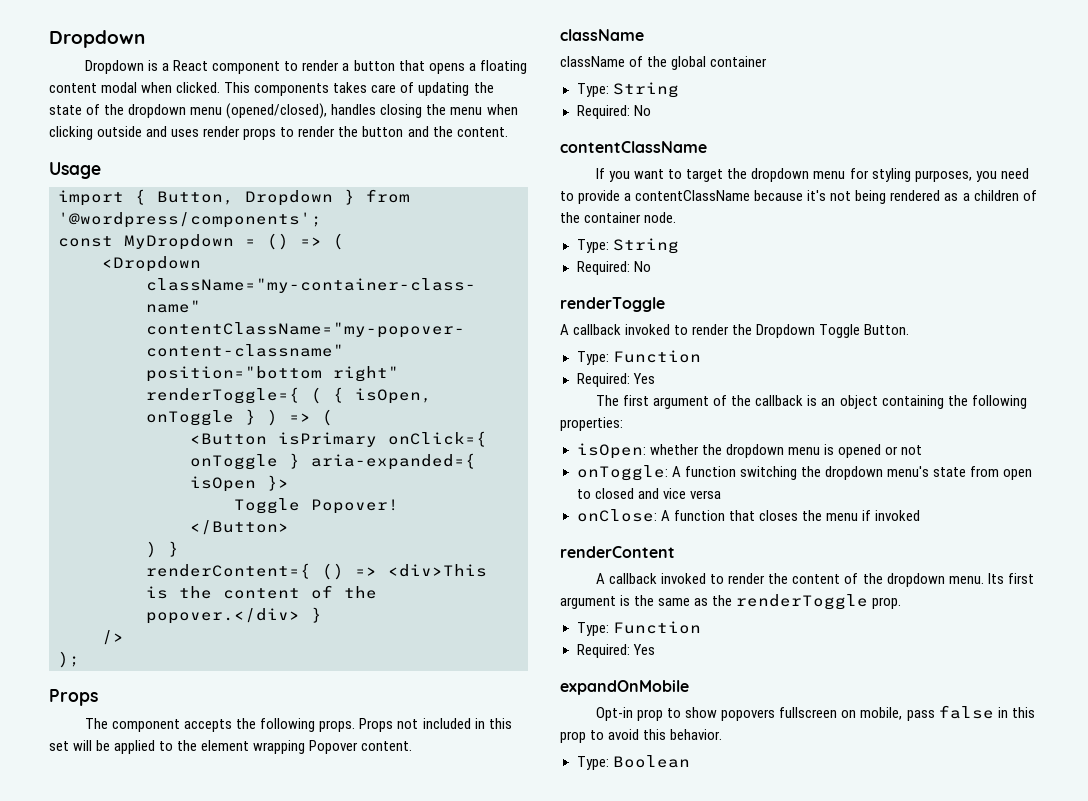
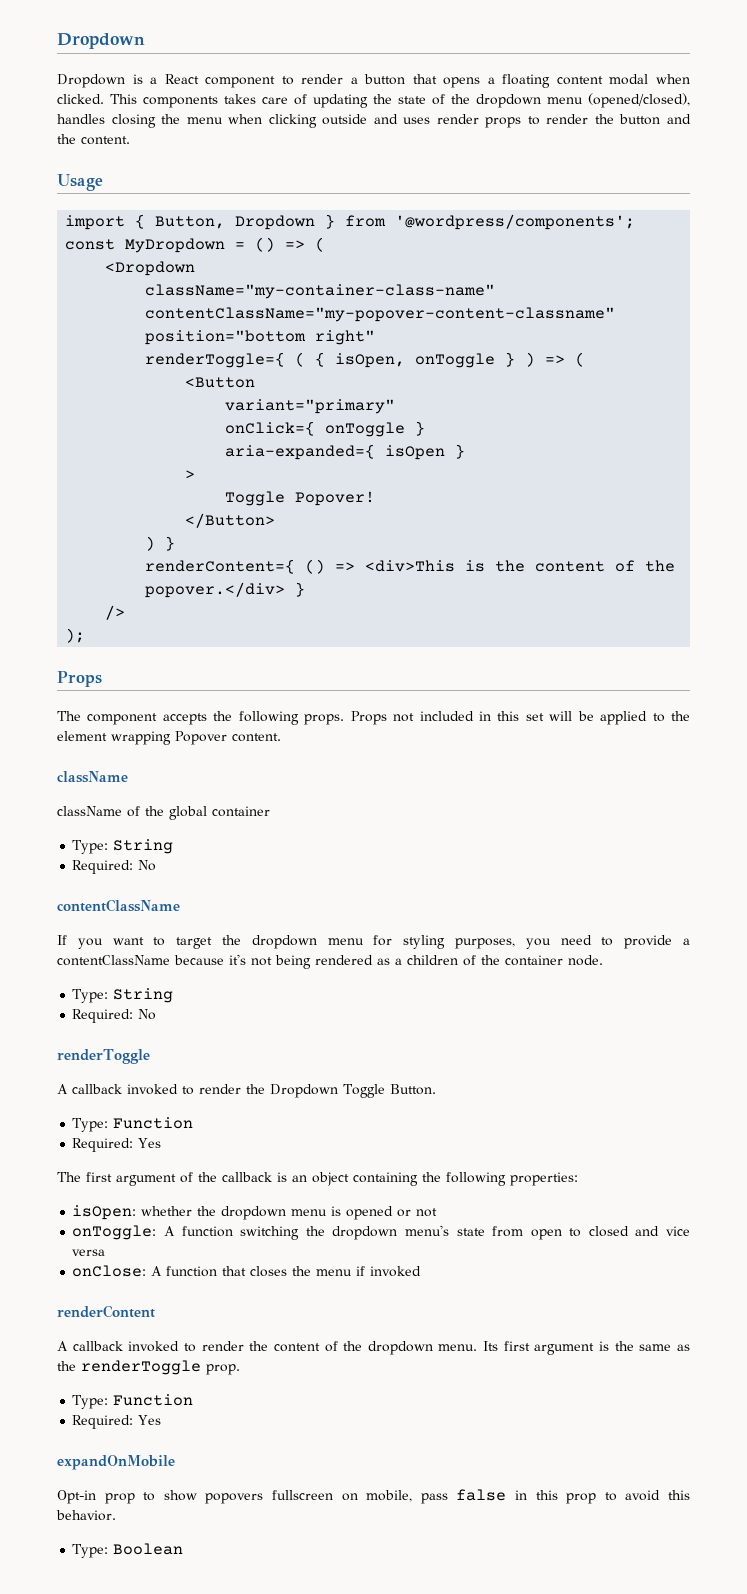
- <Button isPrimary onClick={ onToggle } aria-expanded={ isOpen }>
+ <Button
+ variant="primary"
+ onClick={ onToggle }
+ aria-expanded={ isOpen }
+ >

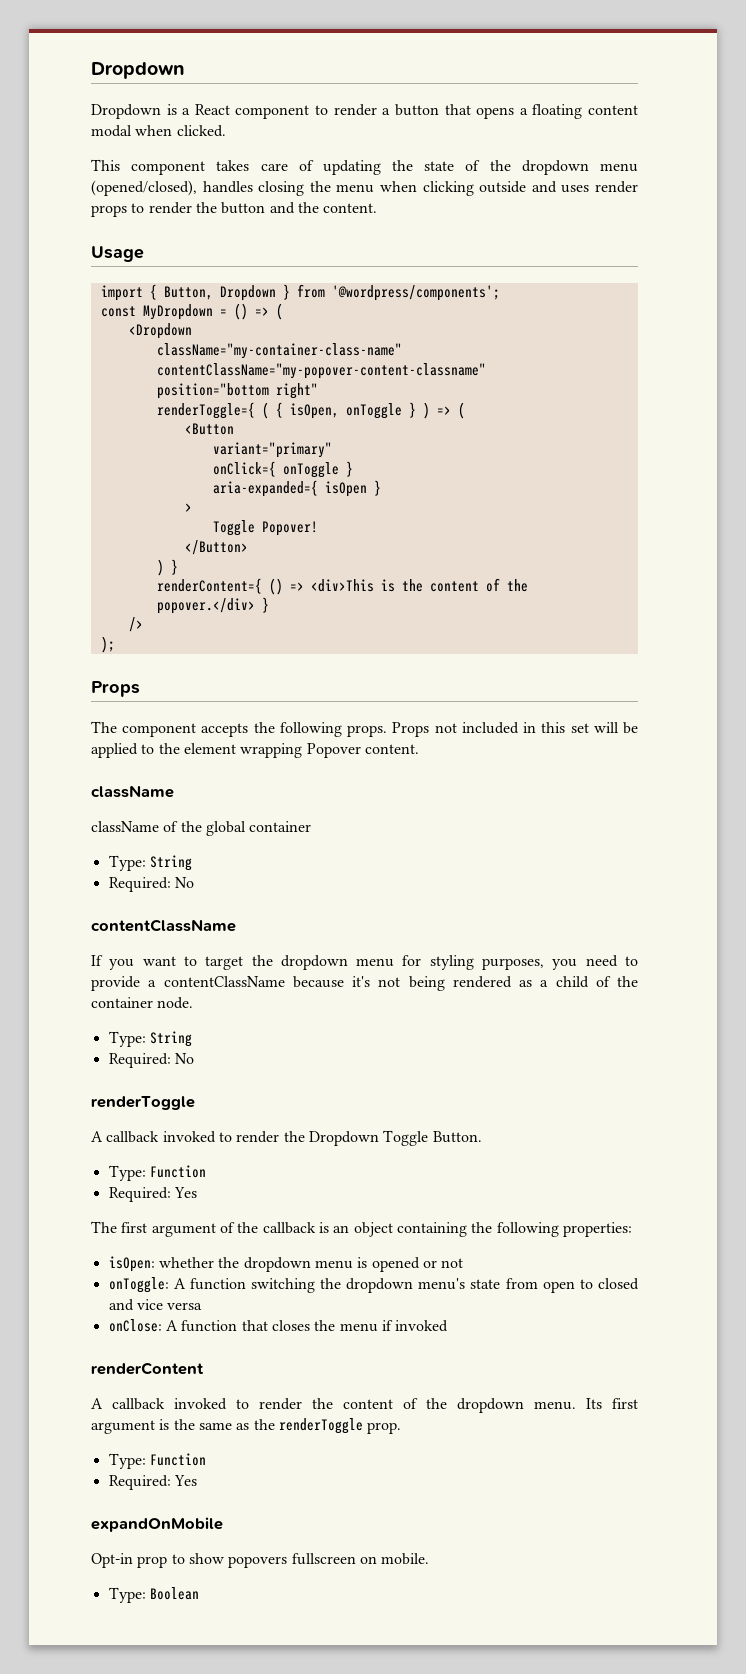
- Dropdown is a React component to render a button that opens a floating content modal when clicked. This components takes care of updating the state of the dropdown menu (opened/closed), handles closing the menu when clicking outside and uses render props to render the button and the content.
+ Dropdown is a React component to render a button that opens a floating content modal when clicked.
+ This component takes care of updating the state of the dropdown menu (opened/closed), handles closing the menu when clicking outside and uses render props to render the button and the content.
- If you want to target the dropdown menu for styling purposes, you need to provide a contentClassName because it's not being rendered as a children of the container node.
+ If you want to target the dropdown menu for styling purposes, you need to provide a contentClassName because it's not being rendered as a child of the container node.
- Opt-in prop to show popovers fullscreen on mobile, pass false in this prop to avoid this behavior.
+ Opt-in prop to show popovers fullscreen on mobile.

